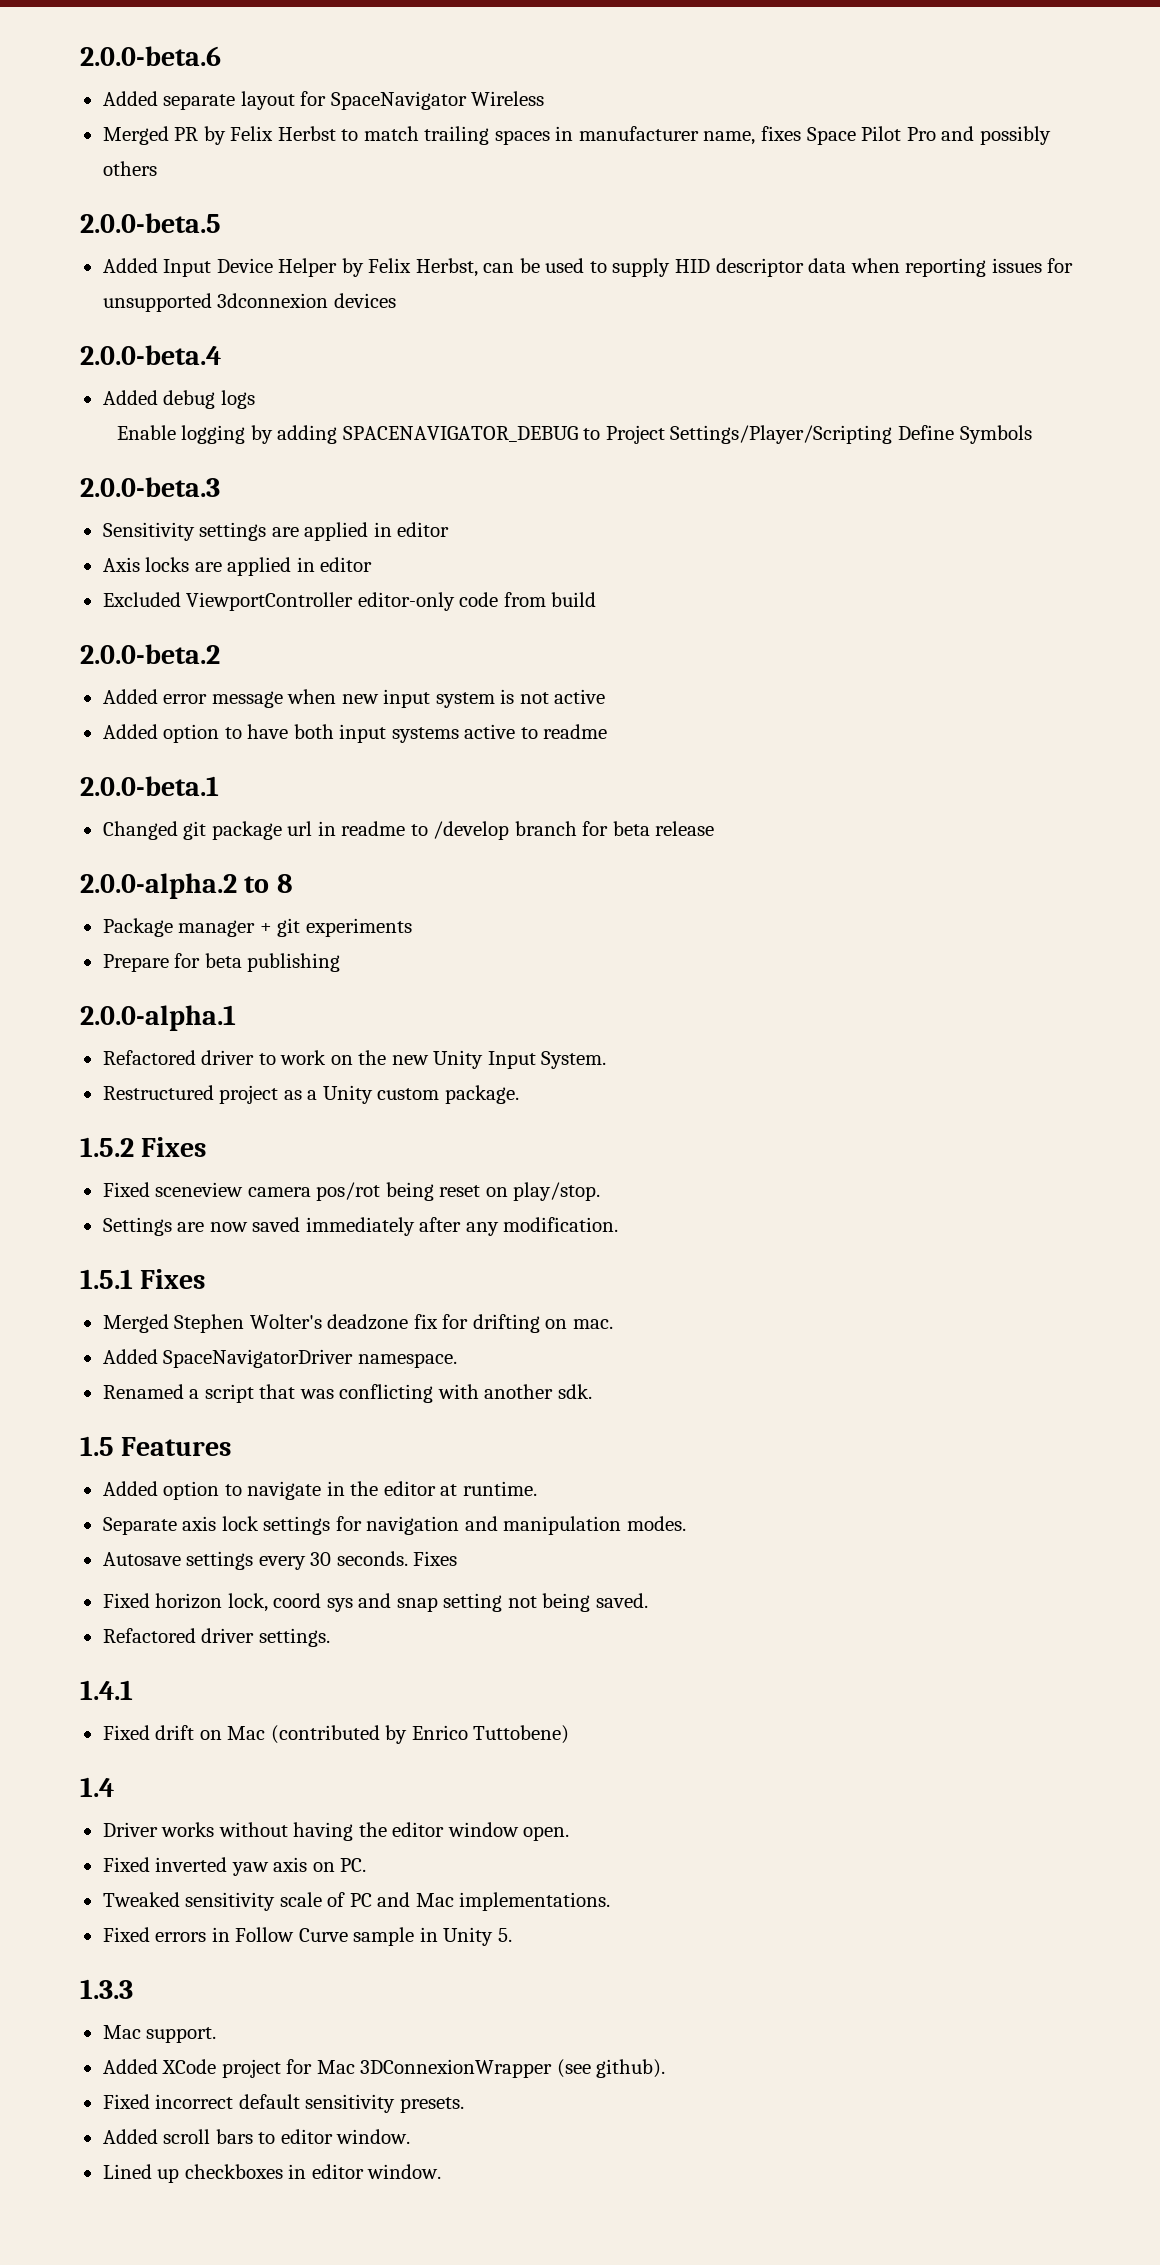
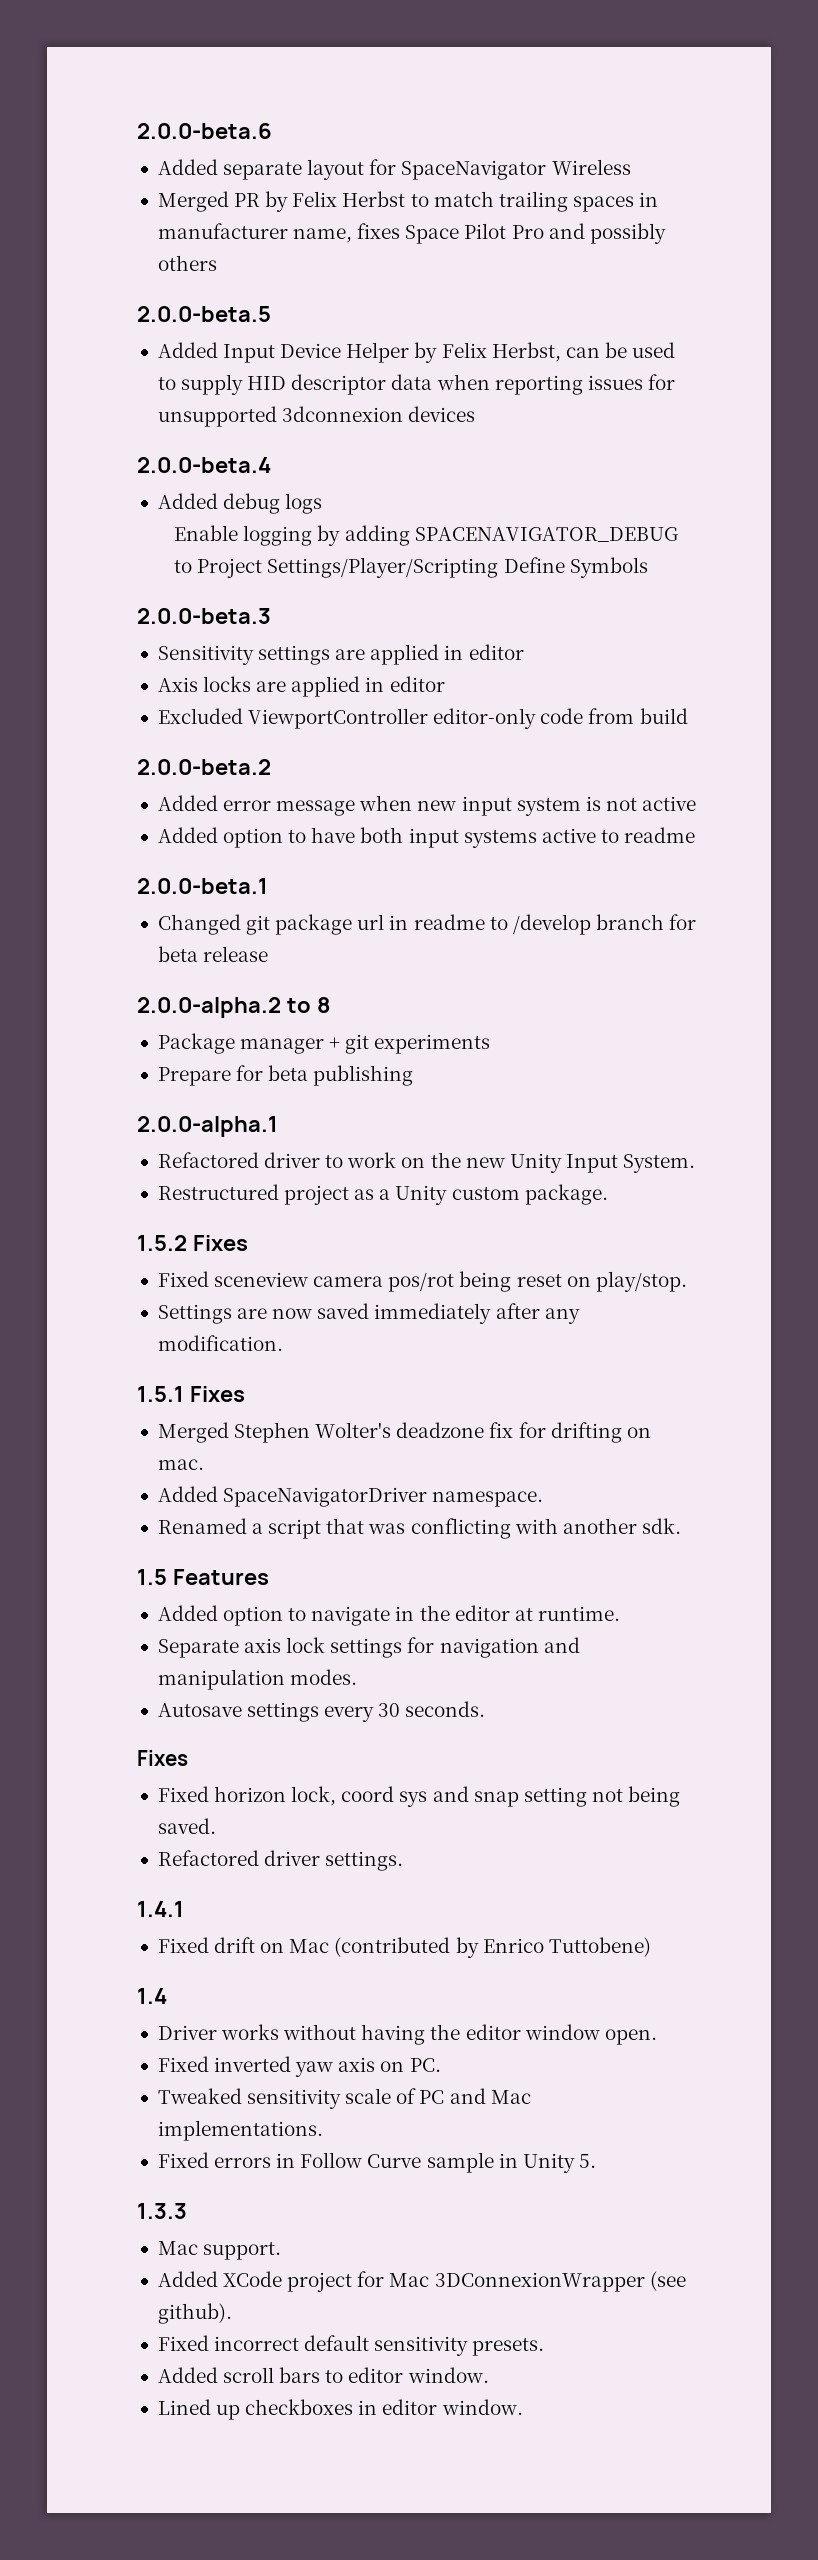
- Autosave settings every 30 seconds. Fixes
+ Autosave settings every 30 seconds.
+ Fixes

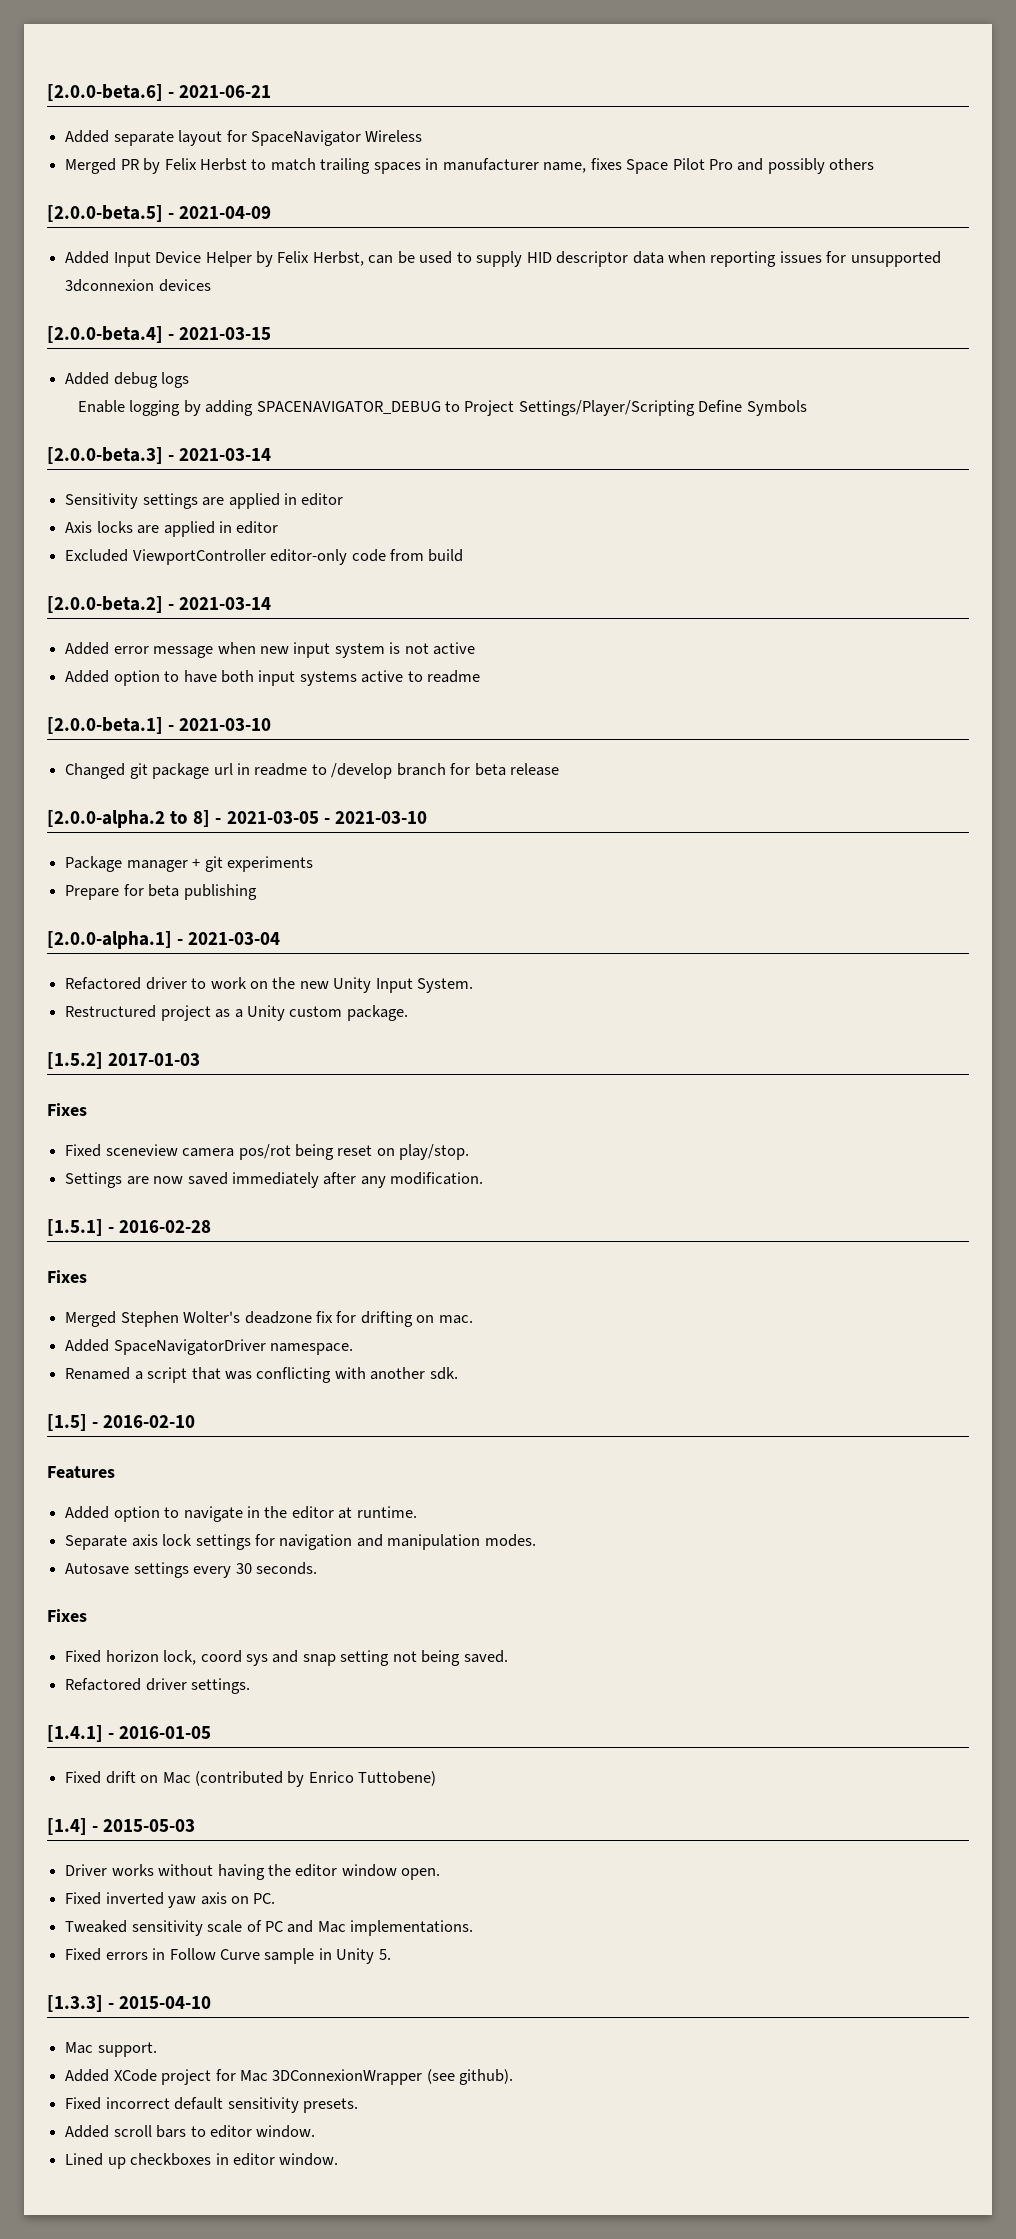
- 2.0.0-beta.6
+ [2.0.0-beta.6] - 2021-06-21
- 2.0.0-beta.5
+ [2.0.0-beta.5] - 2021-04-09
- 2.0.0-beta.4
+ [2.0.0-beta.4] - 2021-03-15
- 2.0.0-beta.3
+ [2.0.0-beta.3] - 2021-03-14
- 2.0.0-beta.2
+ [2.0.0-beta.2] - 2021-03-14
- 2.0.0-beta.1
+ [2.0.0-beta.1] - 2021-03-10
- 2.0.0-alpha.2 to 8
+ [2.0.0-alpha.2 to 8] - 2021-03-05 - 2021-03-10
- 2.0.0-alpha.1
+ [2.0.0-alpha.1] - 2021-03-04
- 1.5.2 Fixes
+ [1.5.2] 2017-01-03
+ Fixes
- 1.5.1 Fixes
+ [1.5.1] - 2016-02-28
+ Fixes
- 1.5 Features
+ [1.5] - 2016-02-10
+ Features
- 1.4.1
+ [1.4.1] - 2016-01-05
- 1.4
+ [1.4] - 2015-05-03
- 1.3.3
+ [1.3.3] - 2015-04-10

